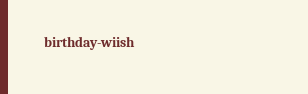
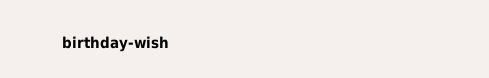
- birthday-wiish
+ birthday-wish

